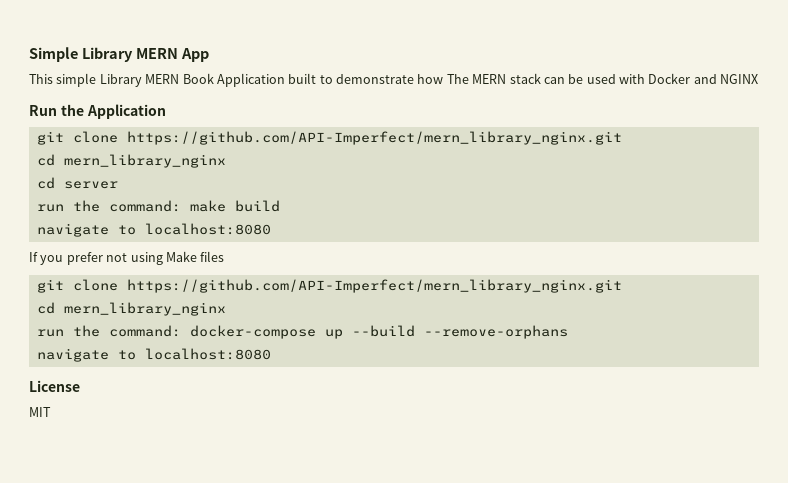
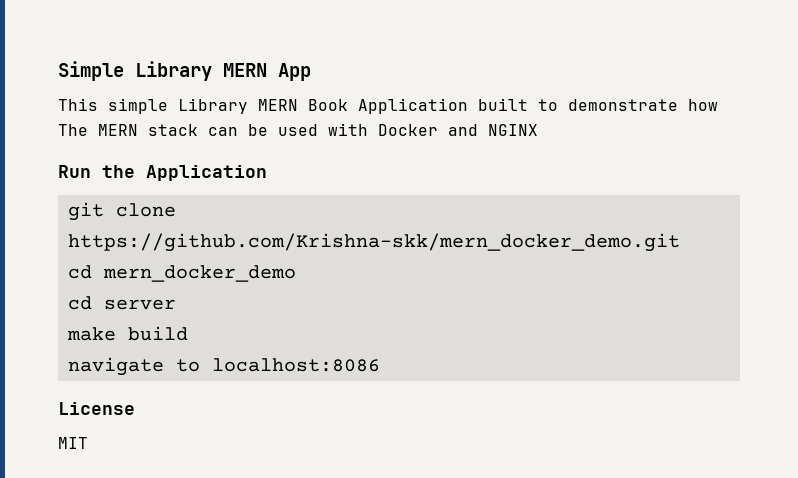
  Run the Application
- git clone https://github.com/API-Imperfect/mern_library_nginx.git
- cd mern_library_nginx
+ git clone https://github.com/Krishna-skk/mern_docker_demo.git
+ cd mern_docker_demo
- run the command: make build
- navigate to localhost:8080
- If you prefer not using Make files
- git clone https://github.com/API-Imperfect/mern_library_nginx.git
- cd mern_library_nginx
- run the command: docker-compose up --build --remove-orphans
- navigate to localhost:8080
+ make build
+ navigate to localhost:8086

